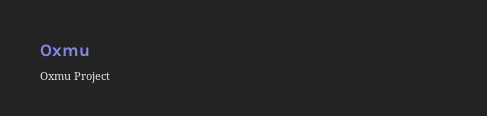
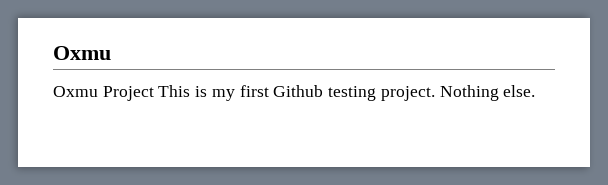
- Oxmu Project
+ Oxmu Project This is my first Github testing project. Nothing else.

